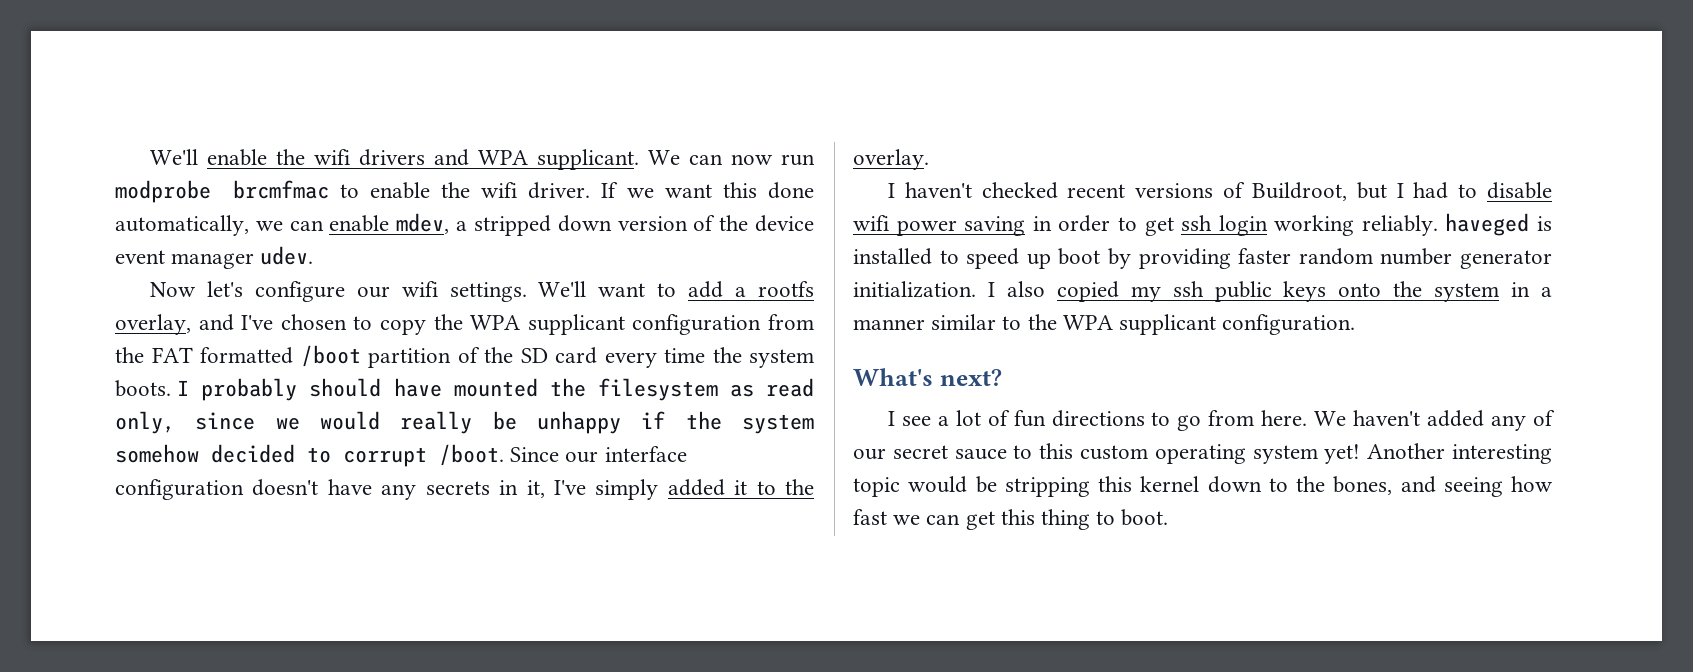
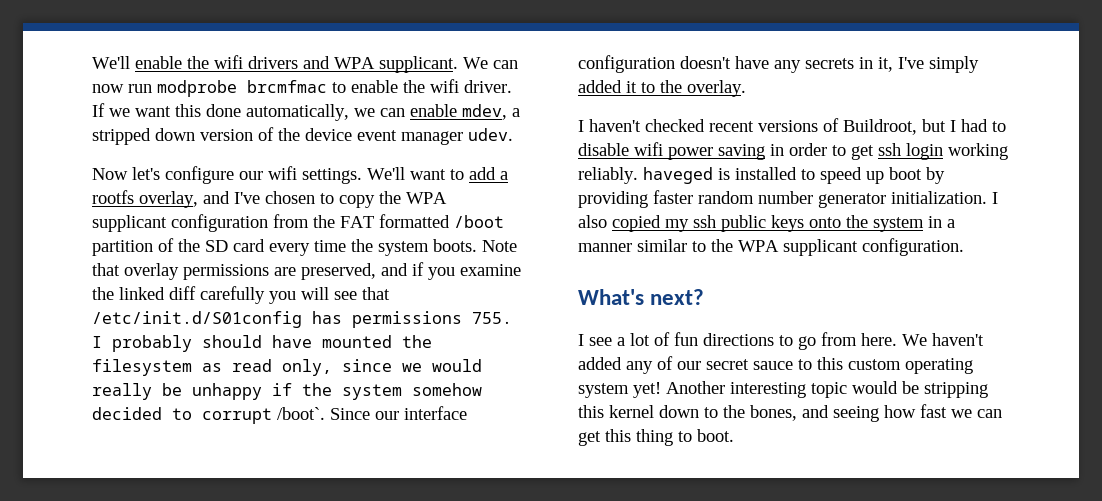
- I probably should have mounted the filesystem as read only, since we would really be unhappy if the system somehow decided to corrupt /boot.
+ Note that overlay permissions are preserved, and if you examine the linked diff carefully you will see that /etc/init.d/S01config has permissions 755. I probably should have mounted the filesystem as read only, since we would really be unhappy if the system somehow decided to corrupt /boot`.

